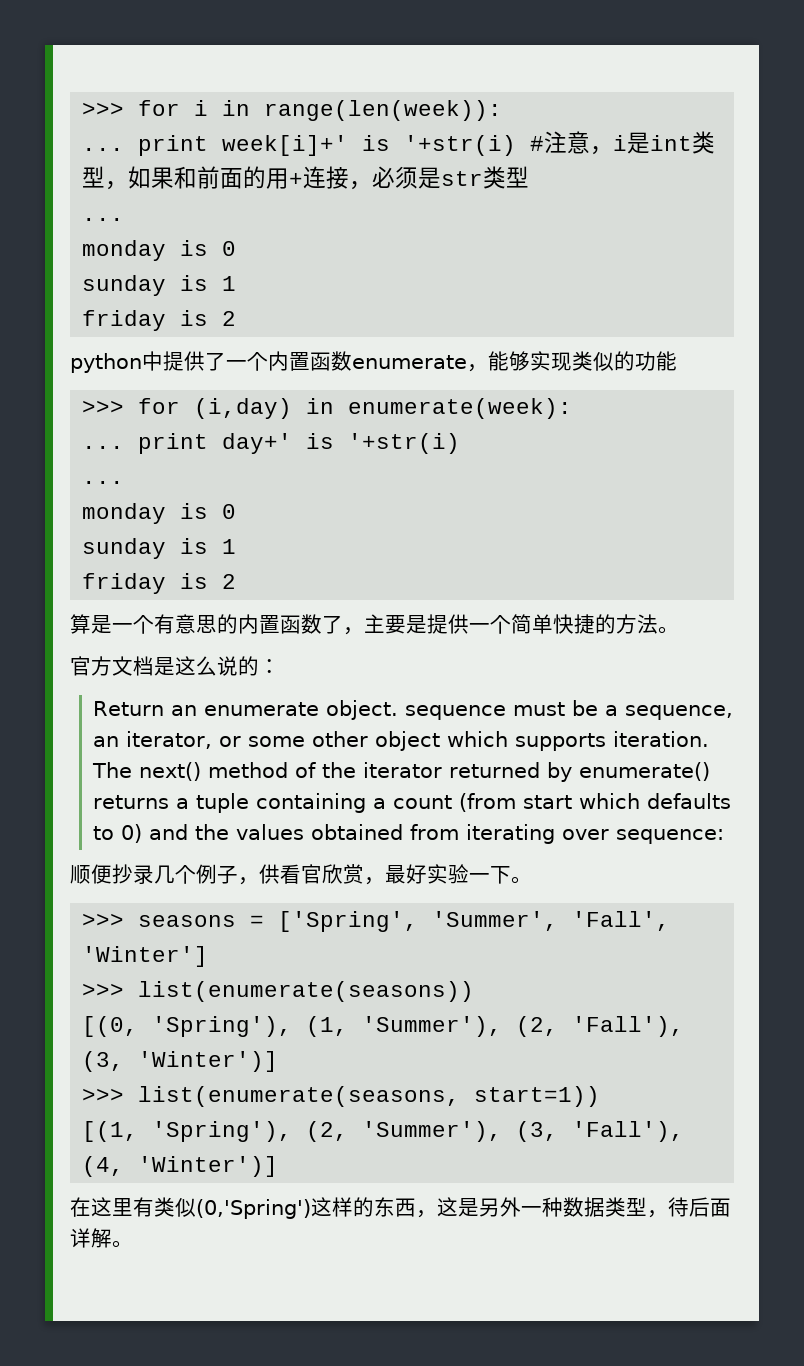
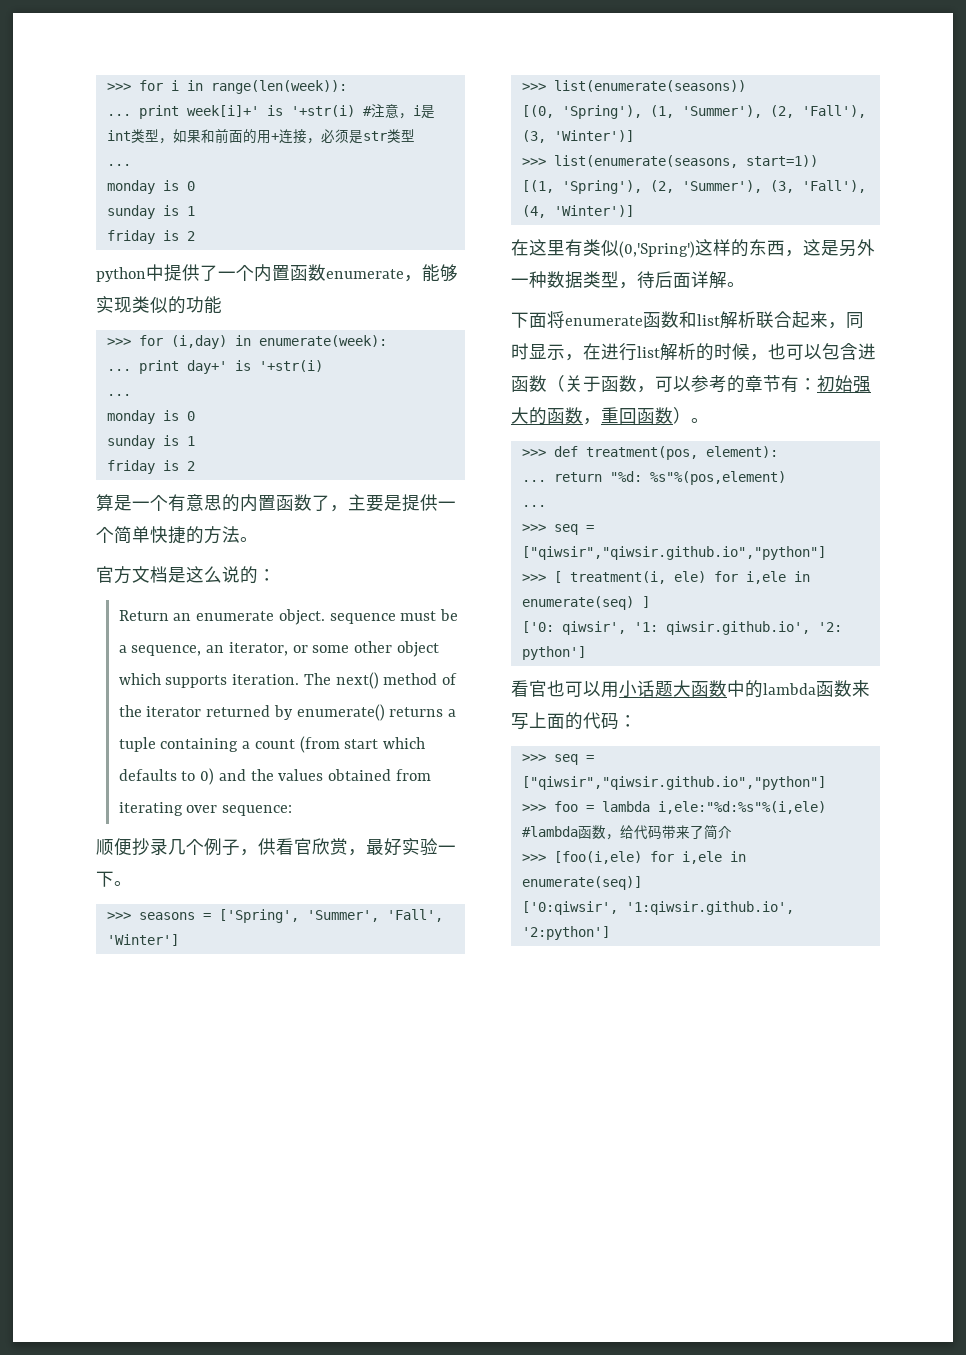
+ 下面将enumerate函数和list解析联合起来，同时显示，在进行list解析的时候，也可以包含进函数（关于函数，可以参考的章节有：初始强大的函数，重回函数）。
+ >>> def treatment(pos, element):
+ ... return "%d: %s"%(pos,element)
+ ...
+ >>> seq = ["qiwsir","qiwsir.github.io","python"]
+ >>> [ treatment(i, ele) for i,ele in enumerate(seq) ]
+ ['0: qiwsir', '1: qiwsir.github.io', '2: python']
+ 看官也可以用小话题大函数中的lambda函数来写上面的代码：
+ >>> seq = ["qiwsir","qiwsir.github.io","python"]
+ >>> foo = lambda i,ele:"%d:%s"%(i,ele) #lambda函数，给代码带来了简介
+ >>> [foo(i,ele) for i,ele in enumerate(seq)]
+ ['0:qiwsir', '1:qiwsir.github.io', '2:python']

